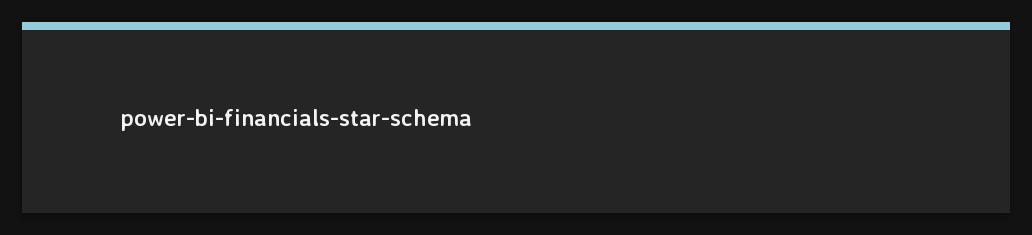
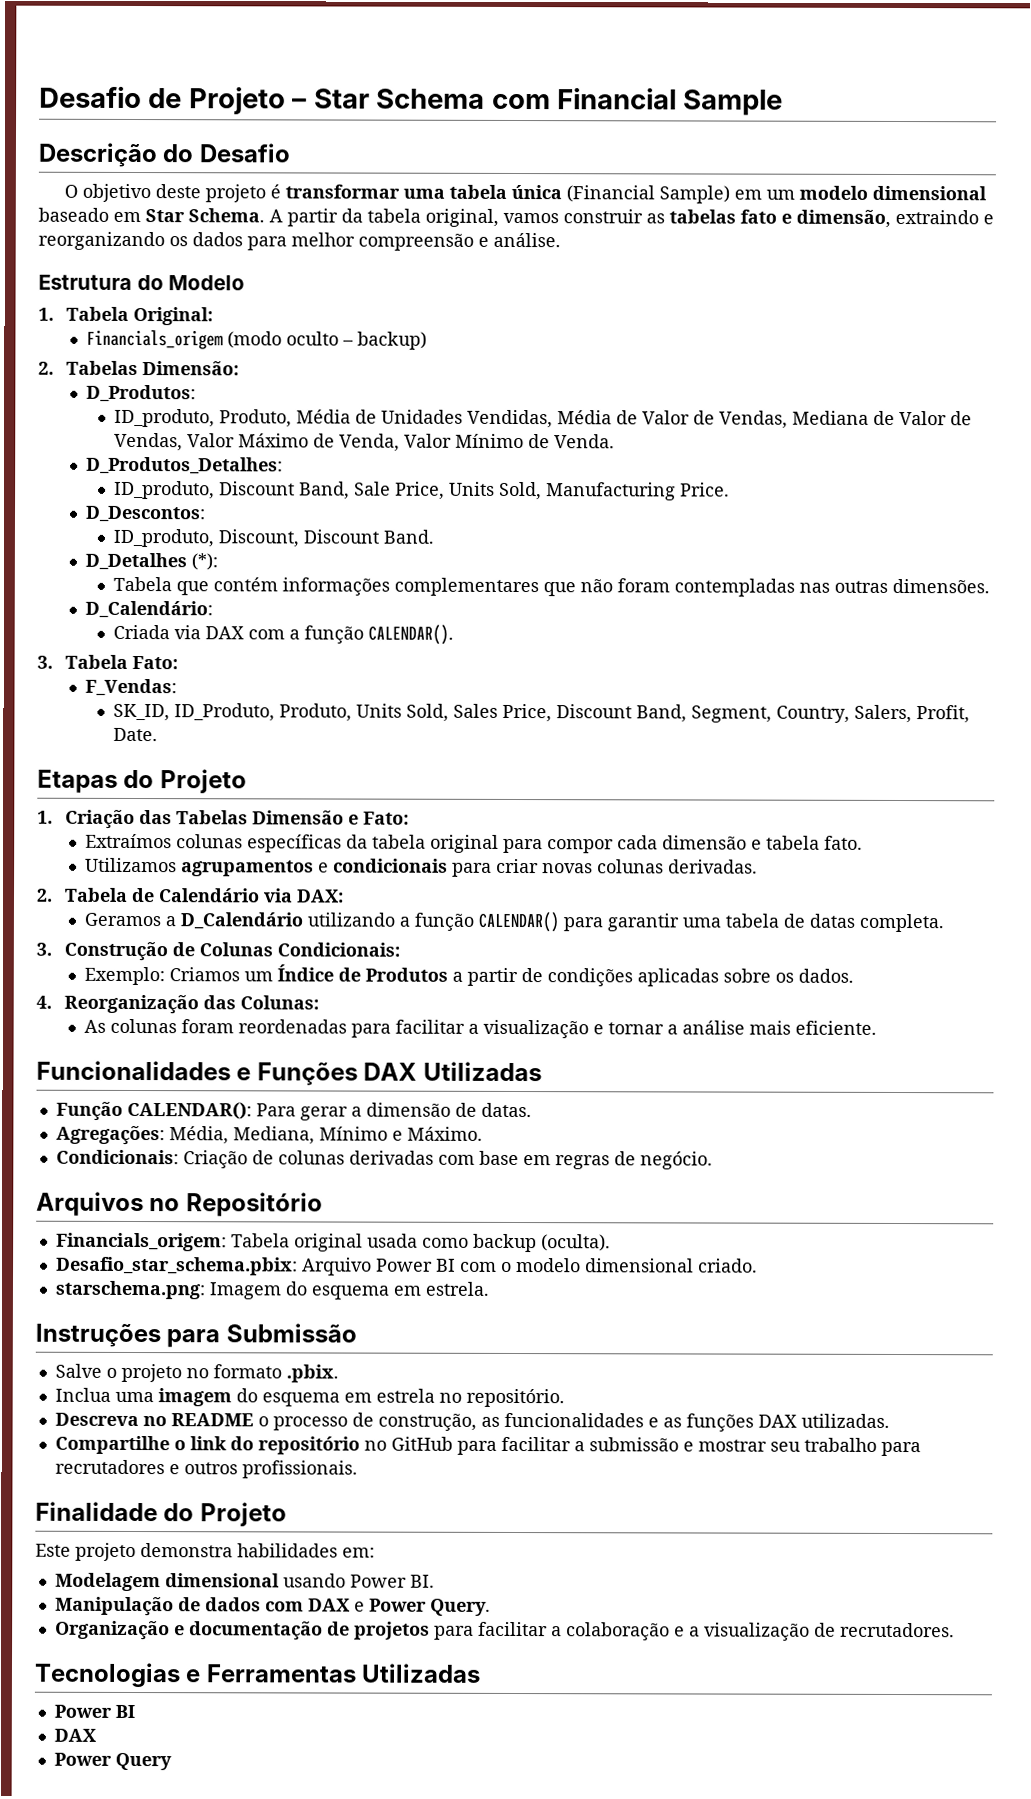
- power-bi-financials-star-schema
+ Desafio de Projeto – Star Schema com Financial Sample
+ Descrição do Desafio
+ O objetivo deste projeto é transformar uma tabela única (Financial Sample) em um modelo dimensional baseado em Star Schema. A partir da tabela original, vamos construir as tabelas fato e dimensão, extraindo e reorganizando os dados para melhor compreensão e análise.
+ Estrutura do Modelo
+ 1. Tabela Original:
+ Financials_origem (modo oculto – backup)
+ 2. Tabelas Dimensão:
+ D_Produtos:
+ ID_produto, Produto, Média de Unidades Vendidas, Média de Valor de Vendas, Mediana de Valor de Vendas, Valor Máximo de Venda, Valor Mínimo de Venda.
+ D_Produtos_Detalhes:
+ ID_produto, Discount Band, Sale Price, Units Sold, Manufacturing Price.
+ D_Descontos:
+ ID_produto, Discount, Discount Band.
+ D_Detalhes (*):
+ Tabela que contém informações complementares que não foram contempladas nas outras dimensões.
+ D_Calendário:
+ Criada via DAX com a função CALENDAR().
+ 3. Tabela Fato:
+ F_Vendas:
+ SK_ID, ID_Produto, Produto, Units Sold, Sales Price, Discount Band, Segment, Country, Salers, Profit, Date.
+ Etapas do Projeto
+ 1. Criação das Tabelas Dimensão e Fato:
+ Extraímos colunas específicas da tabela original para compor cada dimensão e tabela fato.
+ Utilizamos agrupamentos e condicionais para criar novas colunas derivadas.
+ 2. Tabela de Calendário via DAX:
+ Geramos a D_Calendário utilizando a função CALENDAR() para garantir uma tabela de datas completa.
+ 3. Construção de Colunas Condicionais:
+ Exemplo: Criamos um Índice de Produtos a partir de condições aplicadas sobre os dados.
+ 4. Reorganização das Colunas:
+ As colunas foram reordenadas para facilitar a visualização e tornar a análise mais eficiente.
+ Funcionalidades e Funções DAX Utilizadas
+ Função CALENDAR(): Para gerar a dimensão de datas.
+ Agregações: Média, Mediana, Mínimo e Máximo.
+ Condicionais: Criação de colunas derivadas com base em regras de negócio.
+ Arquivos no Repositório
+ Financials_origem: Tabela original usada como backup (oculta).
+ Desafio_star_schema.pbix: Arquivo Power BI com o modelo dimensional criado.
+ starschema.png: Imagem do esquema em estrela.
+ Instruções para Submissão
+ Salve o projeto no formato .pbix.
+ Inclua uma imagem do esquema em estrela no repositório.
+ Descreva no README o processo de construção, as funcionalidades e as funções DAX utilizadas.
+ Compartilhe o link do repositório no GitHub para facilitar a submissão e mostrar seu trabalho para recrutadores e outros profissionais.
+ Finalidade do Projeto
+ Este projeto demonstra habilidades em:
+ Modelagem dimensional usando Power BI.
+ Manipulação de dados com DAX e Power Query.
+ Organização e documentação de projetos para facilitar a colaboração e a visualização de recrutadores.
+ Tecnologias e Ferramentas Utilizadas
+ Power BI
+ DAX
+ Power Query

